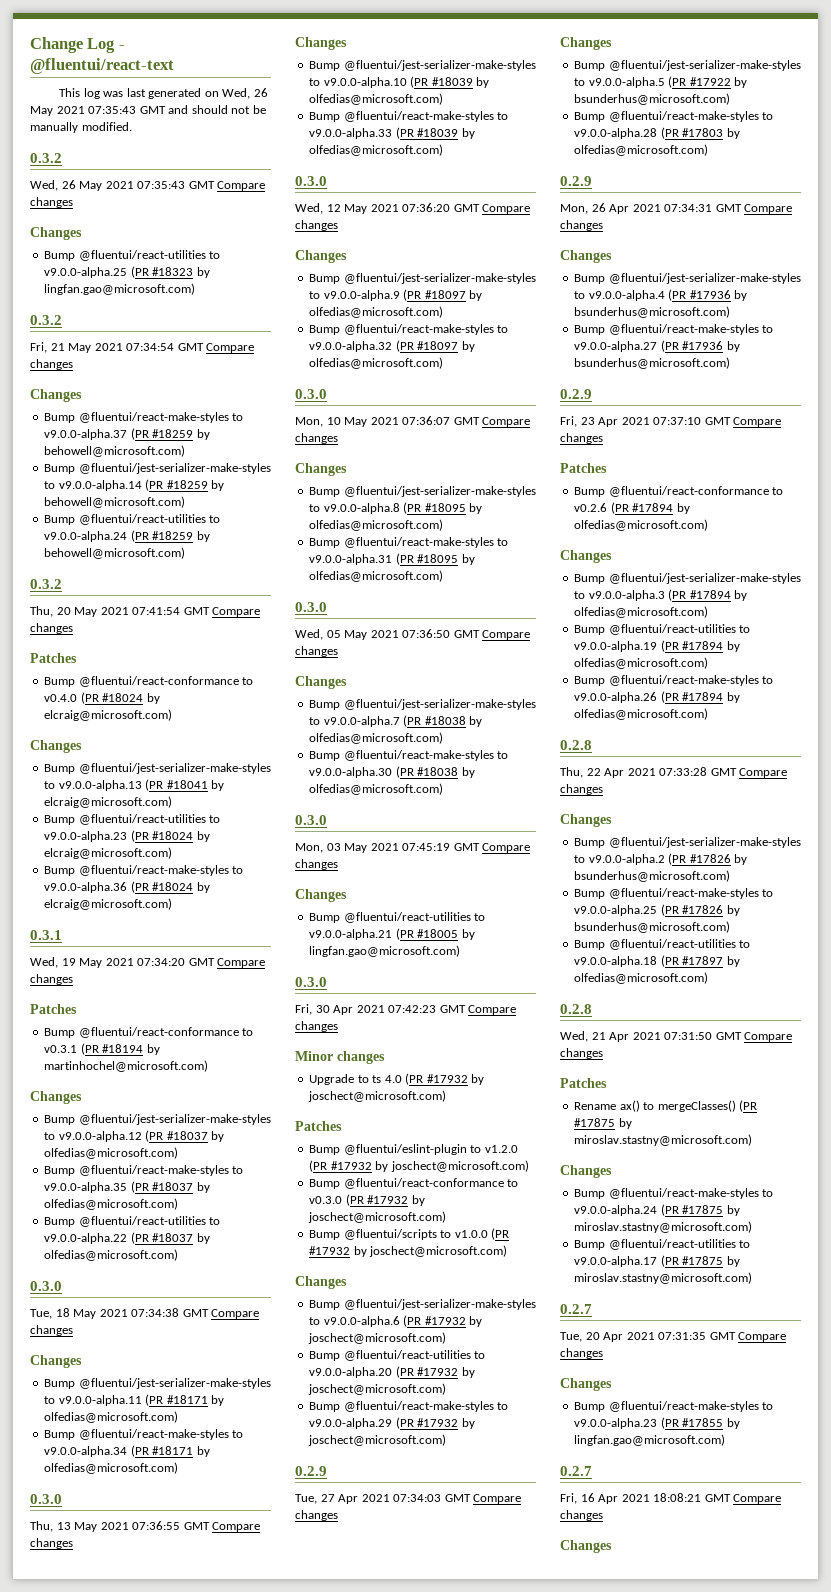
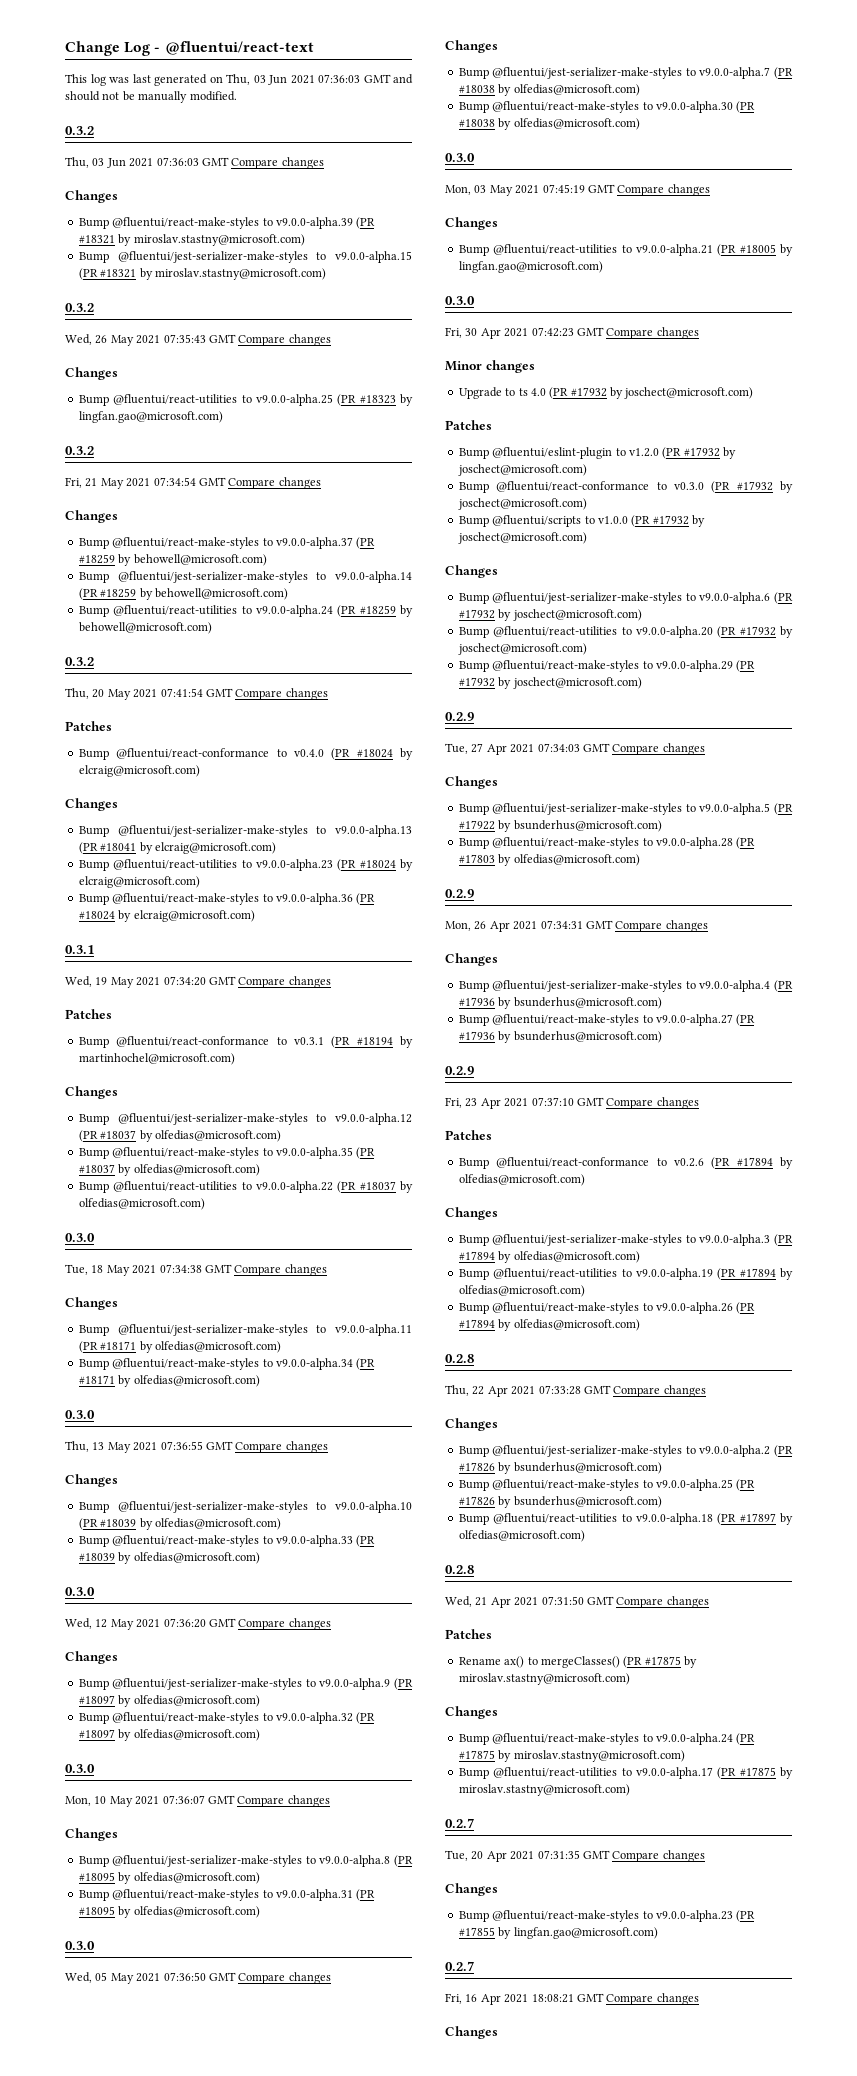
- This log was last generated on Wed, 26 May 2021 07:35:43 GMT and should not be manually modified.
+ This log was last generated on Thu, 03 Jun 2021 07:36:03 GMT and should not be manually modified.
+ Thu, 03 Jun 2021 07:36:03 GMT Compare changes
+ Changes
+ Bump @fluentui/react-make-styles to v9.0.0-alpha.39 (PR #18321 by miroslav.stastny@microsoft.com)
+ Bump @fluentui/jest-serializer-make-styles to v9.0.0-alpha.15 (PR #18321 by miroslav.stastny@microsoft.com)
+ 0.3.2

